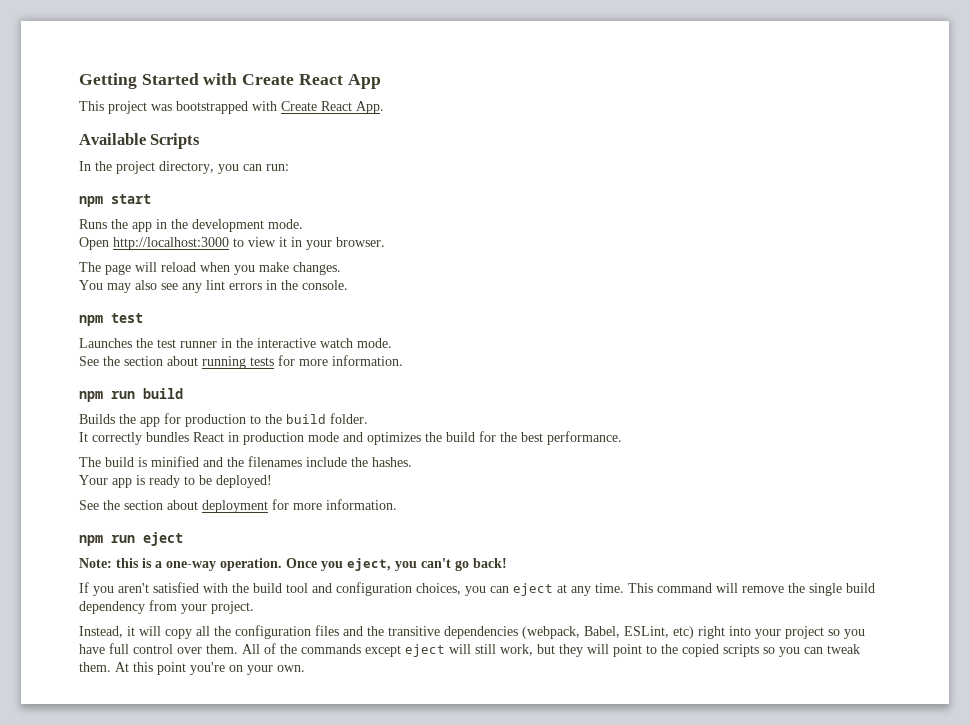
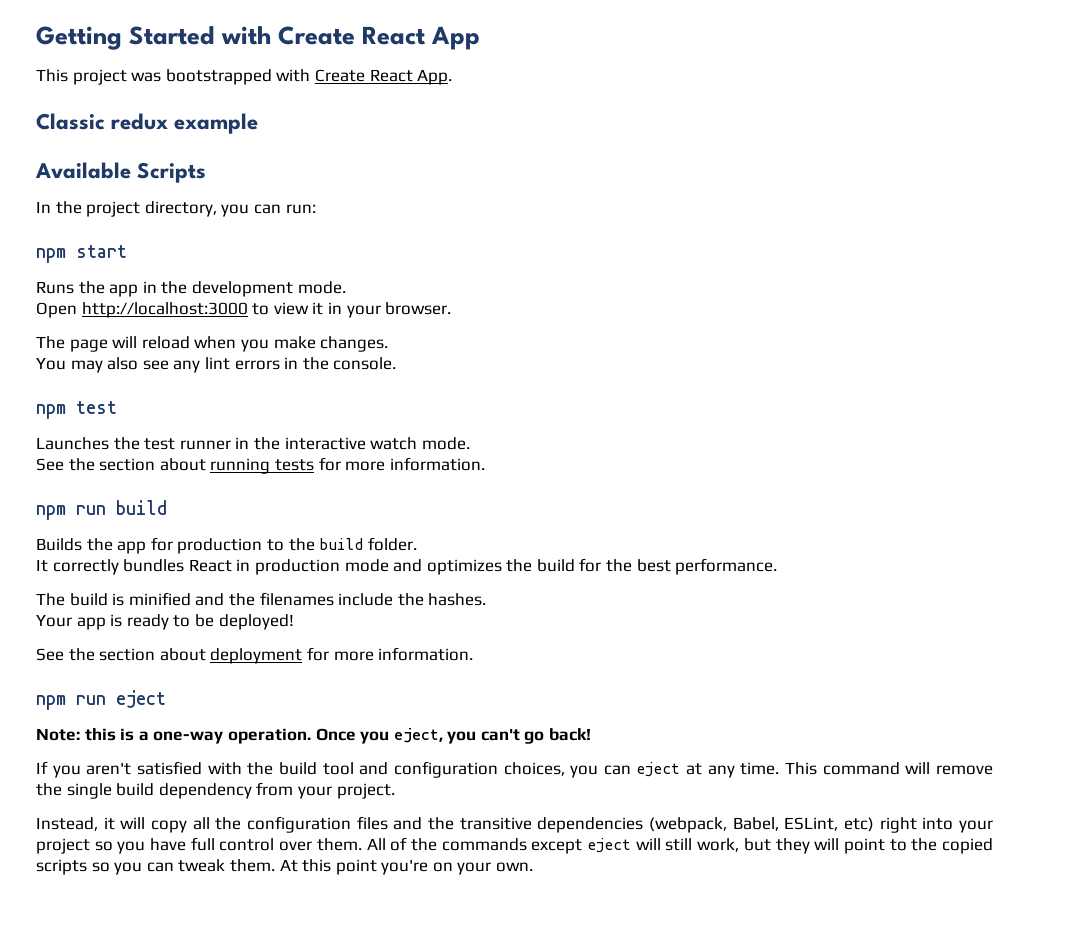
+ Classic redux example

